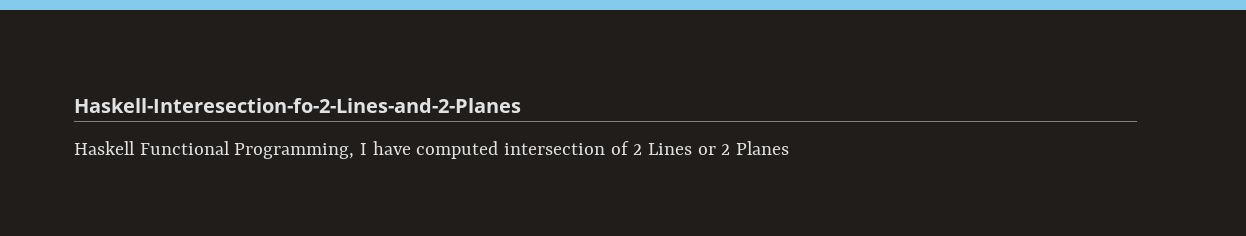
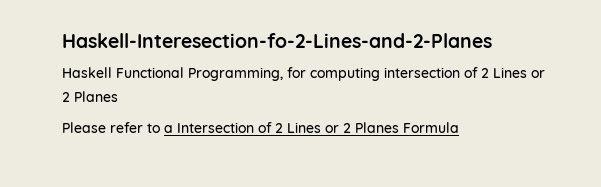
- Haskell Functional Programming, I have computed intersection of 2 Lines or 2 Planes
+ Haskell Functional Programming, for computing intersection of 2 Lines or 2 Planes
+ Please refer to a Intersection of 2 Lines or 2 Planes Formula

